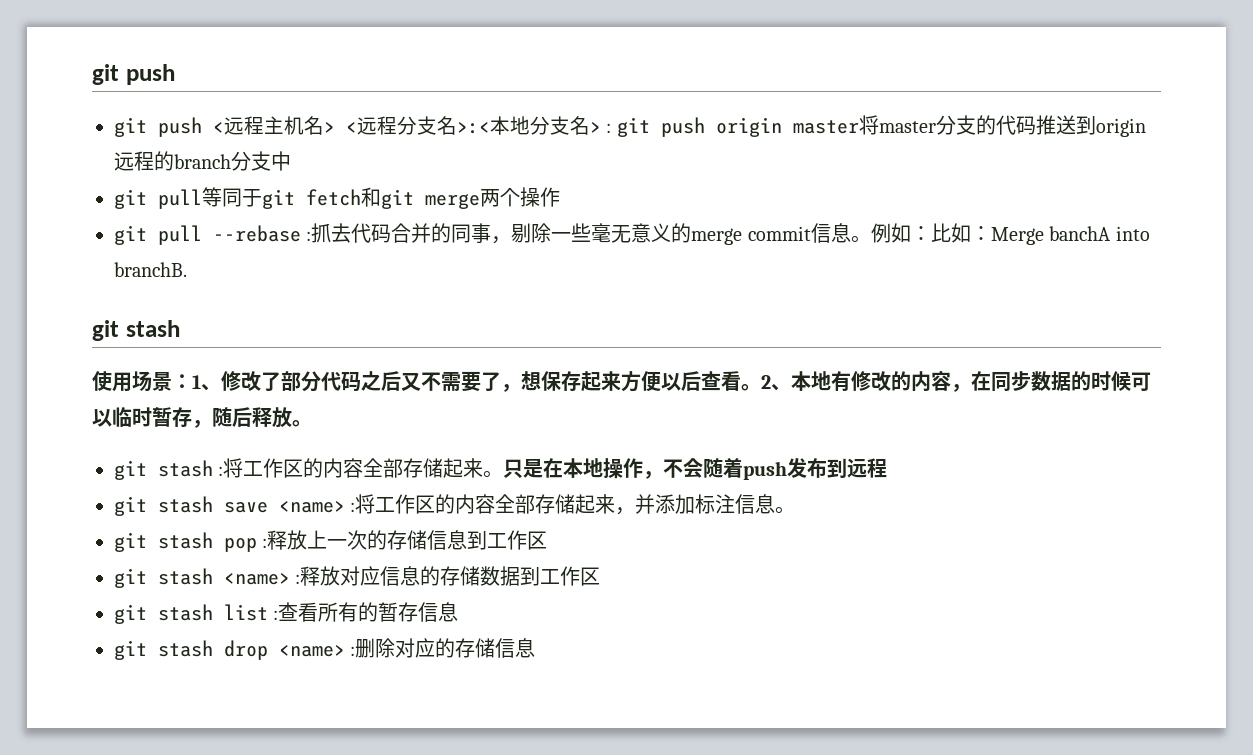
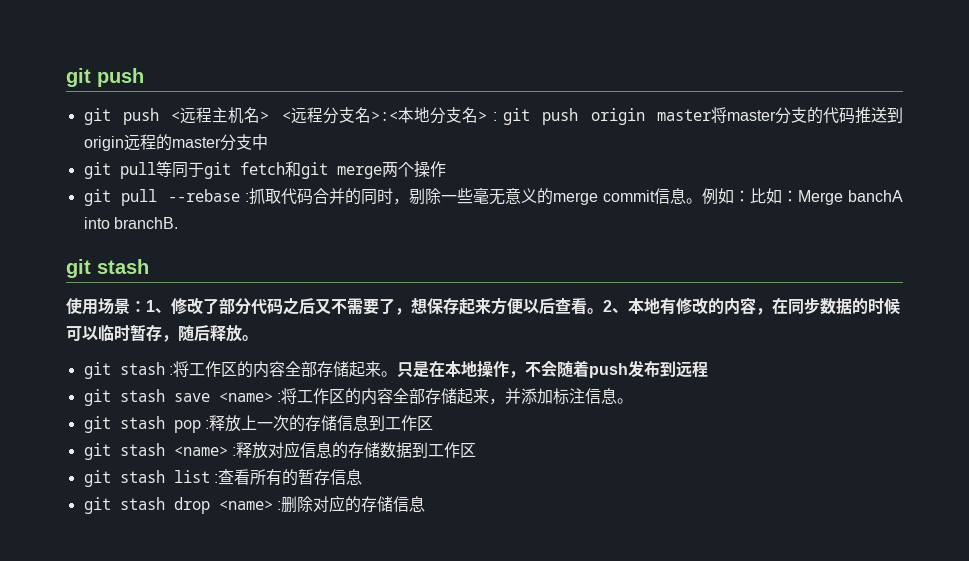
- git push <远程主机名> <远程分支名>:<本地分支名> : git push origin master将master分支的代码推送到origin远程的branch分支中
+ git push <远程主机名> <远程分支名>:<本地分支名> : git push origin master将master分支的代码推送到origin远程的master分支中
- git pull --rebase :抓去代码合并的同事，剔除一些毫无意义的merge commit信息。
+ git pull --rebase :抓取代码合并的同时，剔除一些毫无意义的merge commit信息。

